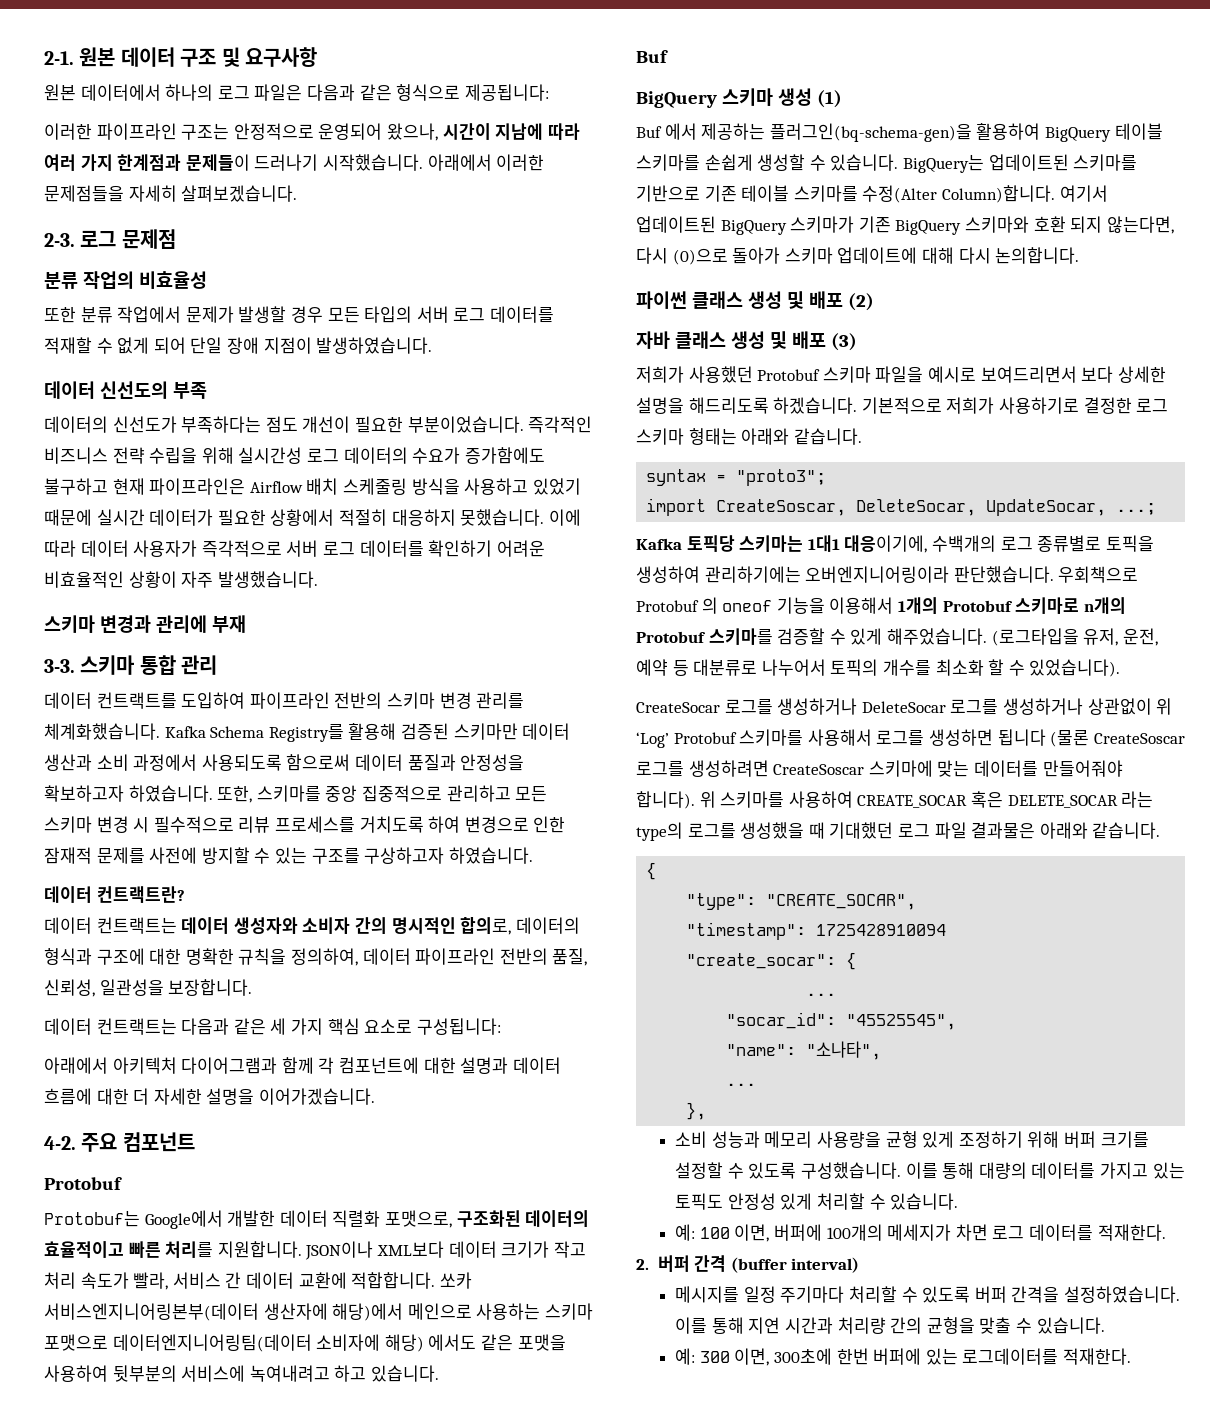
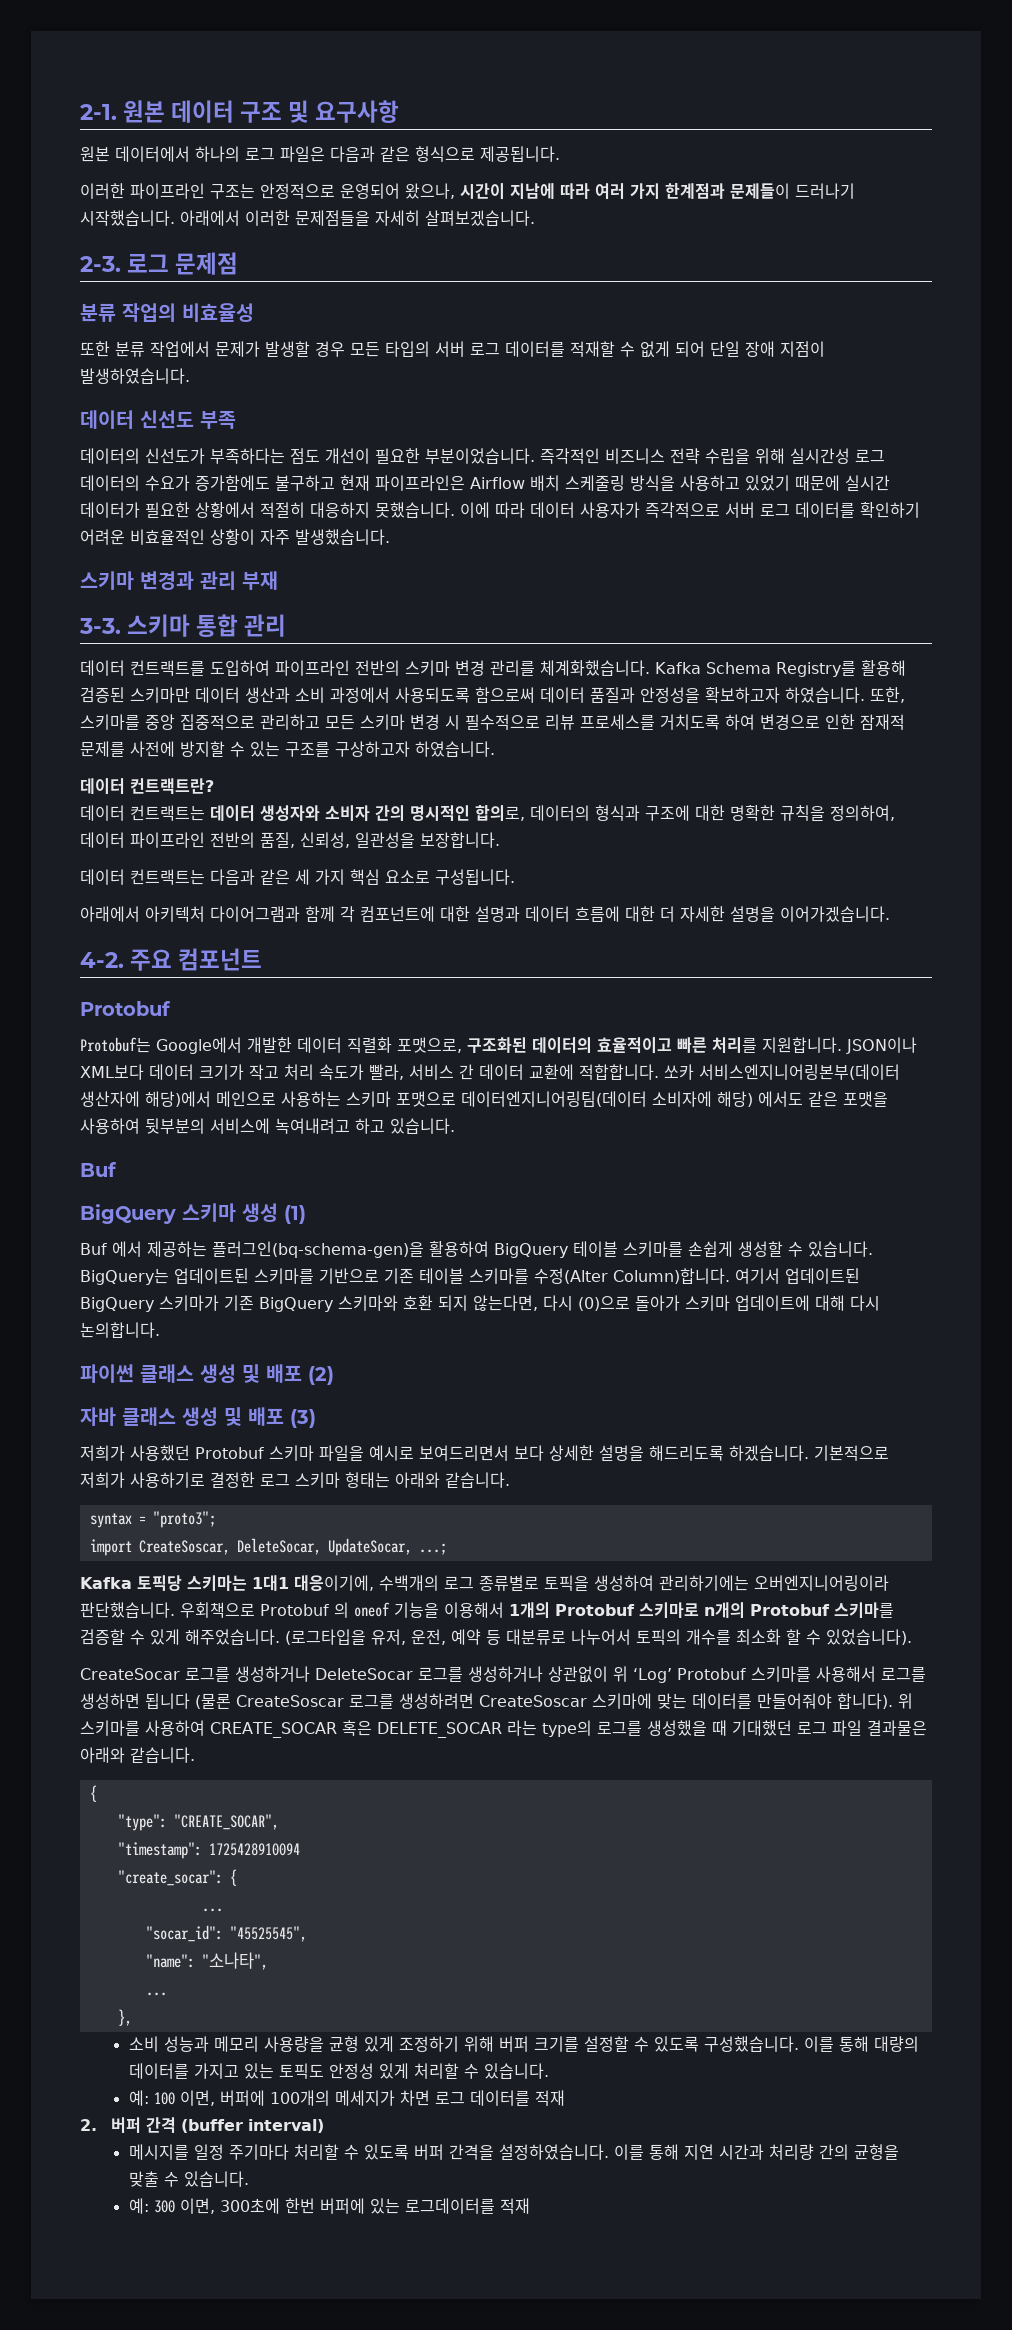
- 원본 데이터에서 하나의 로그 파일은 다음과 같은 형식으로 제공됩니다:
+ 원본 데이터에서 하나의 로그 파일은 다음과 같은 형식으로 제공됩니다.
- 데이터 신선도의 부족
+ 데이터 신선도 부족
- 스키마 변경과 관리에 부재
+ 스키마 변경과 관리 부재
- 데이터 컨트랙트는 다음과 같은 세 가지 핵심 요소로 구성됩니다:
+ 데이터 컨트랙트는 다음과 같은 세 가지 핵심 요소로 구성됩니다.
- 예: 100 이면, 버퍼에 100개의 메세지가 차면 로그 데이터를 적재한다.
+ 예: 100 이면, 버퍼에 100개의 메세지가 차면 로그 데이터를 적재
- 예: 300 이면, 300초에 한번 버퍼에 있는 로그데이터를 적재한다.
+ 예: 300 이면, 300초에 한번 버퍼에 있는 로그데이터를 적재

